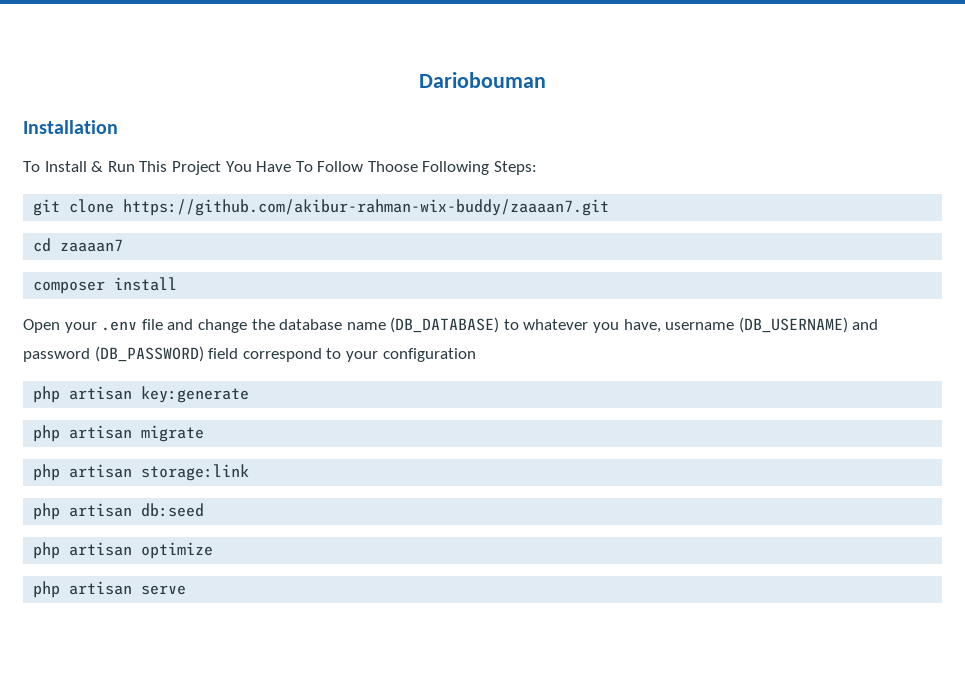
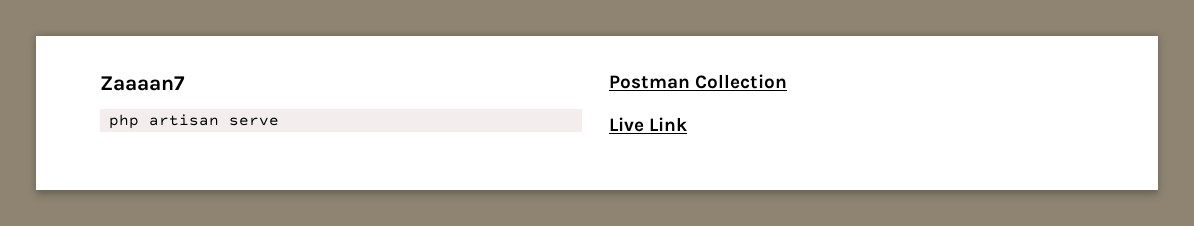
- Dariobouman
- Installation
- To Install & Run This Project You Have To Follow Thoose Following Steps:
- git clone https://github.com/akibur-rahman-wix-buddy/zaaaan7.git
- cd zaaaan7
- composer install
- Open your .env file and change the database name (DB_DATABASE) to whatever you have, username (DB_USERNAME) and password (DB_PASSWORD) field correspond to your configuration
- php artisan key:generate
- php artisan migrate
- php artisan storage:link
- php artisan db:seed
- php artisan optimize
+ Zaaaan7
+ Postman Collection
+ Live Link

